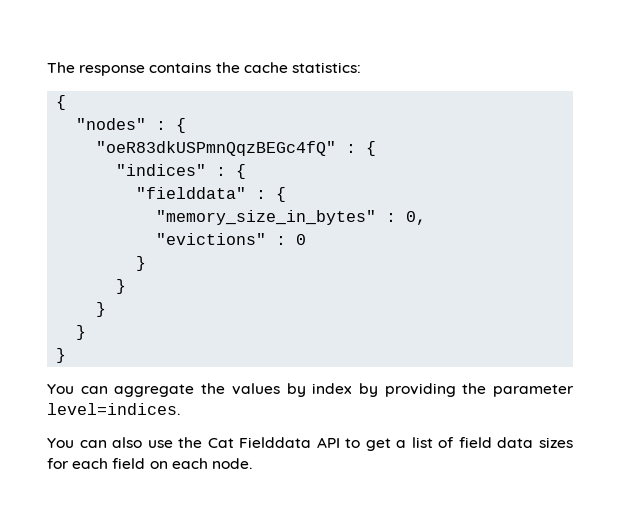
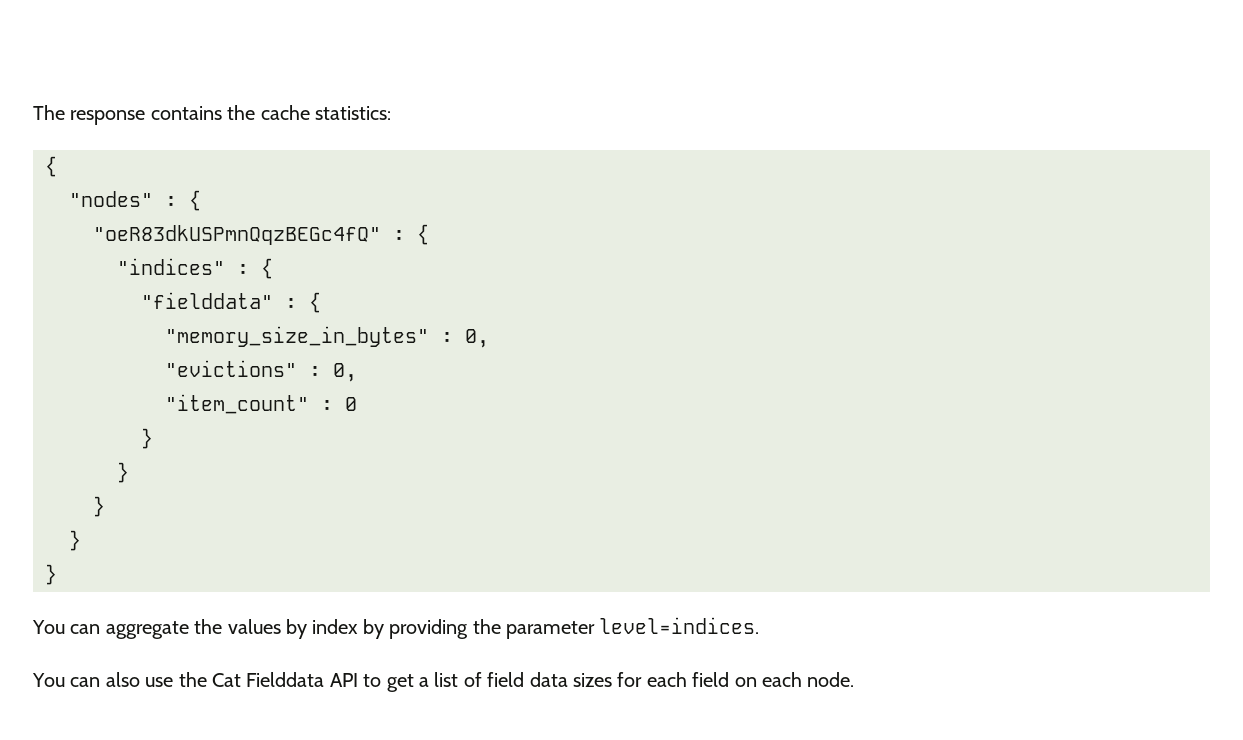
- "evictions" : 0
+ "evictions" : 0,
+ "item_count" : 0

